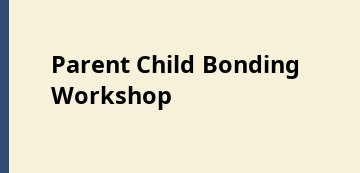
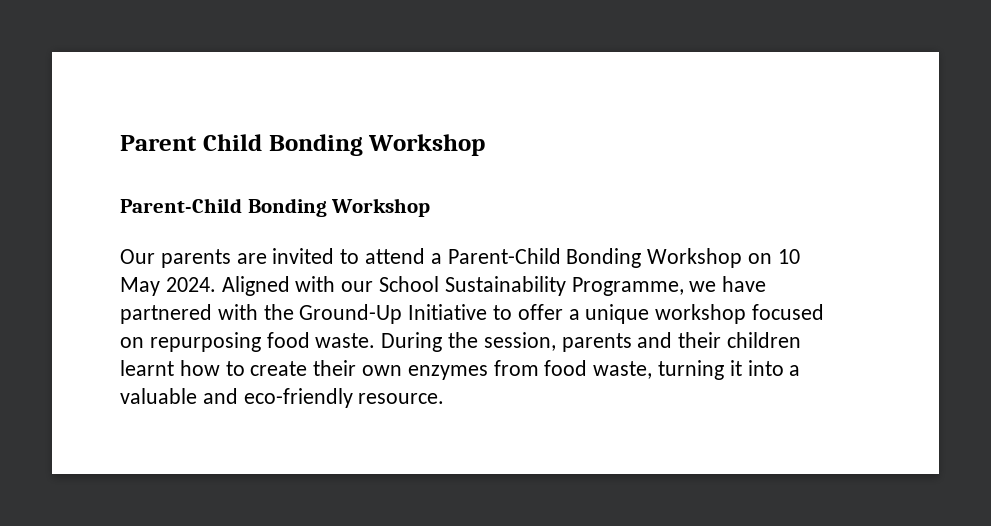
  Parent Child Bonding Workshop
+ Parent-Child Bonding Workshop
+ Our parents are invited to attend a Parent-Child Bonding Workshop on 10 May 2024. Aligned with our School Sustainability Programme, we have partnered with the Ground-Up Initiative to offer a unique workshop focused on repurposing food waste. During the session, parents and their children learnt how to create their own enzymes from food waste, turning it into a valuable and eco-friendly resource.

